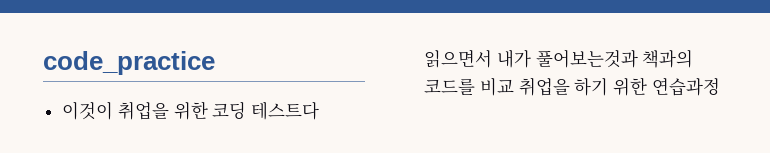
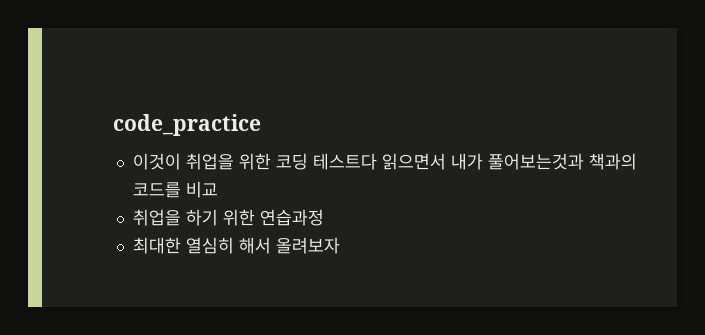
- 이것이 취업을 위한 코딩 테스트다 읽으면서 내가 풀어보는것과 책과의 코드를 비교 취업을 하기 위한 연습과정
+ 이것이 취업을 위한 코딩 테스트다 읽으면서 내가 풀어보는것과 책과의 코드를 비교
+ 취업을 하기 위한 연습과정
+ 최대한 열심히 해서 올려보자

